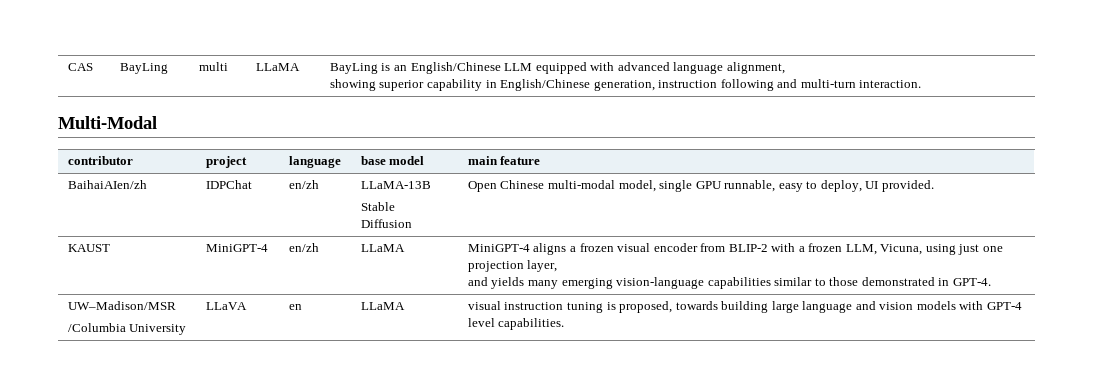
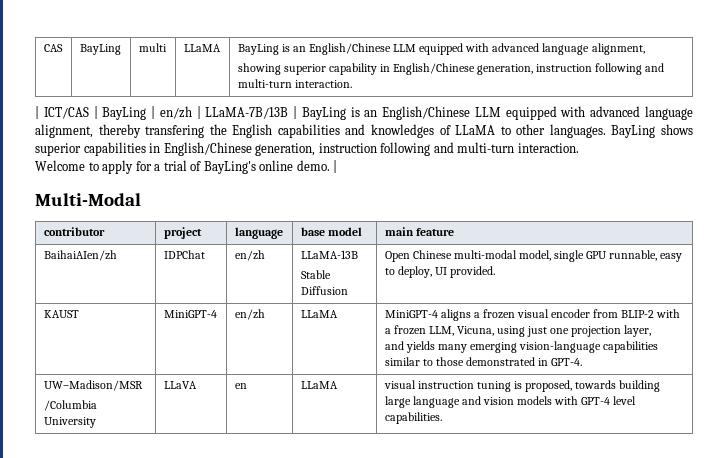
+ | ICT/CAS | BayLing | en/zh | LLaMA-7B/13B | BayLing is an English/Chinese LLM equipped with advanced language alignment, thereby transfering the English capabilities and knowledges of LLaMA to other languages. BayLing shows superior capabilities in English/Chinese generation, instruction following and multi-turn interaction.
+ Welcome to apply for a trial of BayLing's online demo. |

